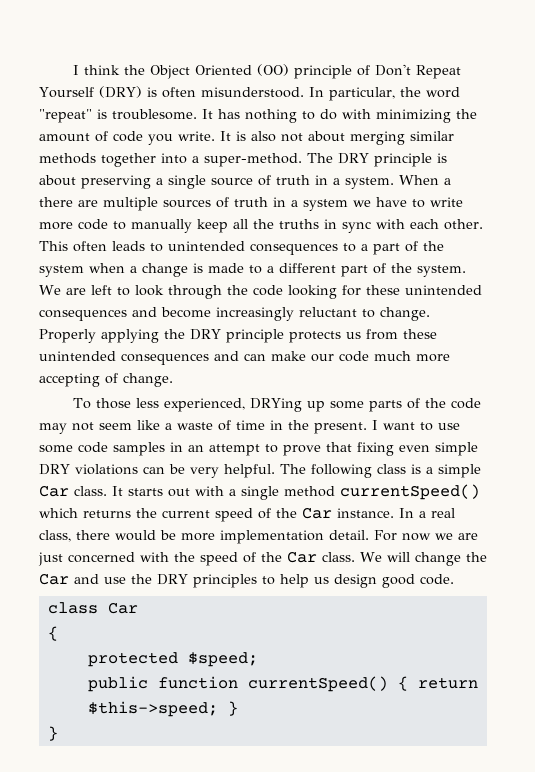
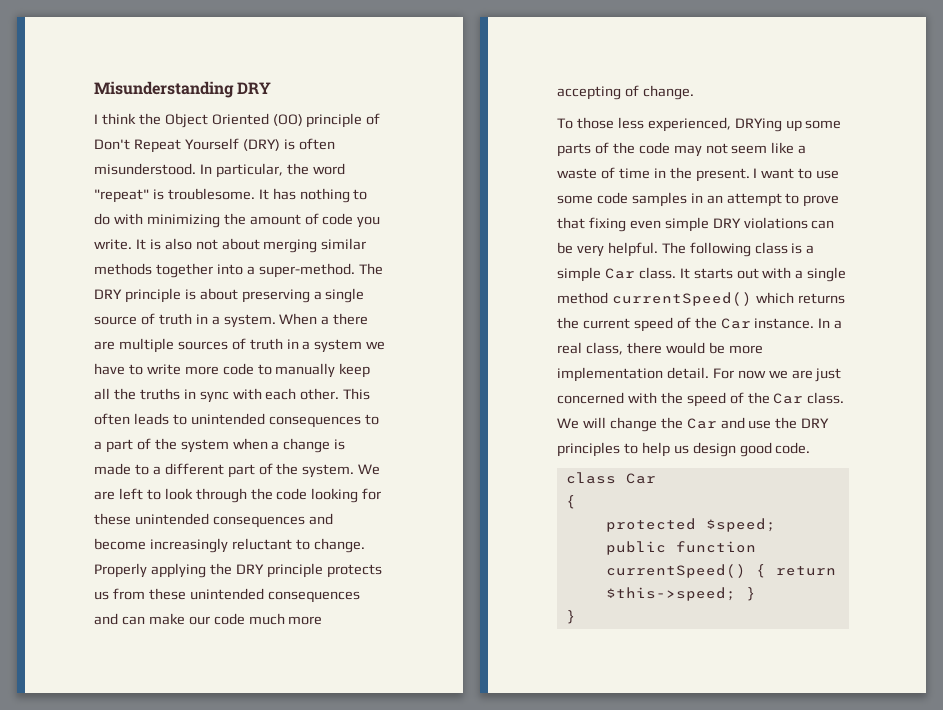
+ Misunderstanding DRY

